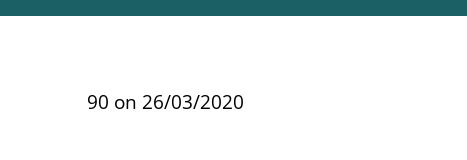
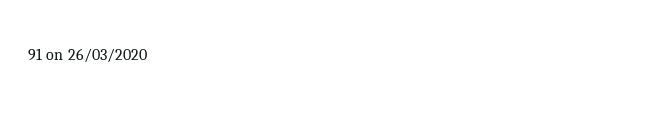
- 90 on 26/03/2020
+ 91 on 26/03/2020

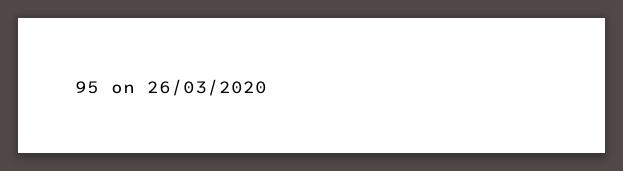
- 91 on 26/03/2020
+ 95 on 26/03/2020

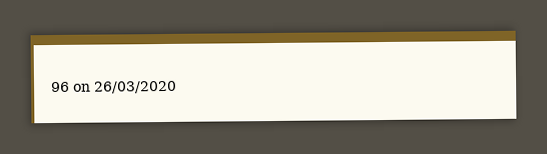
- 95 on 26/03/2020
+ 96 on 26/03/2020

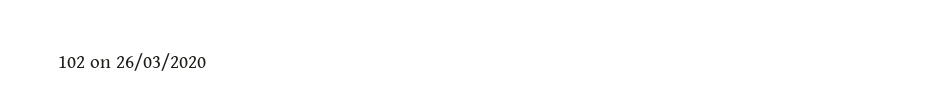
- 96 on 26/03/2020
+ 102 on 26/03/2020

